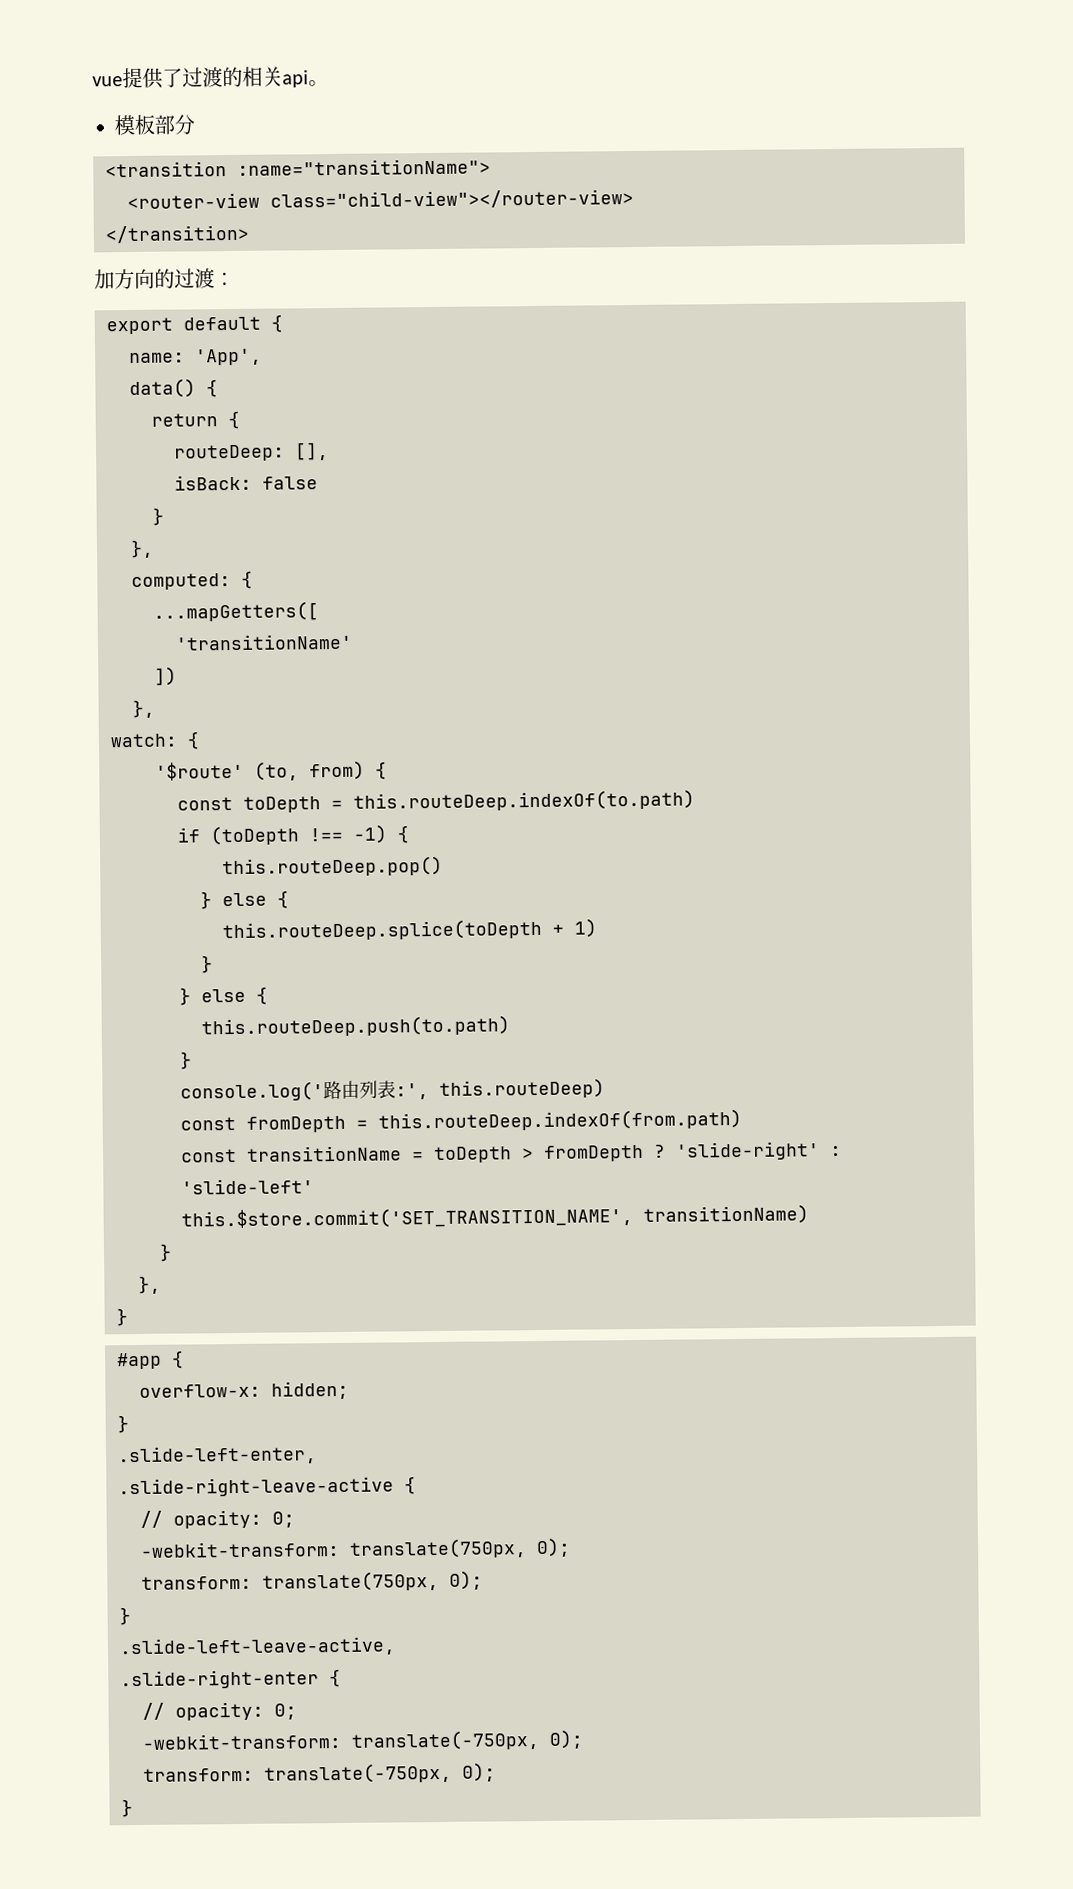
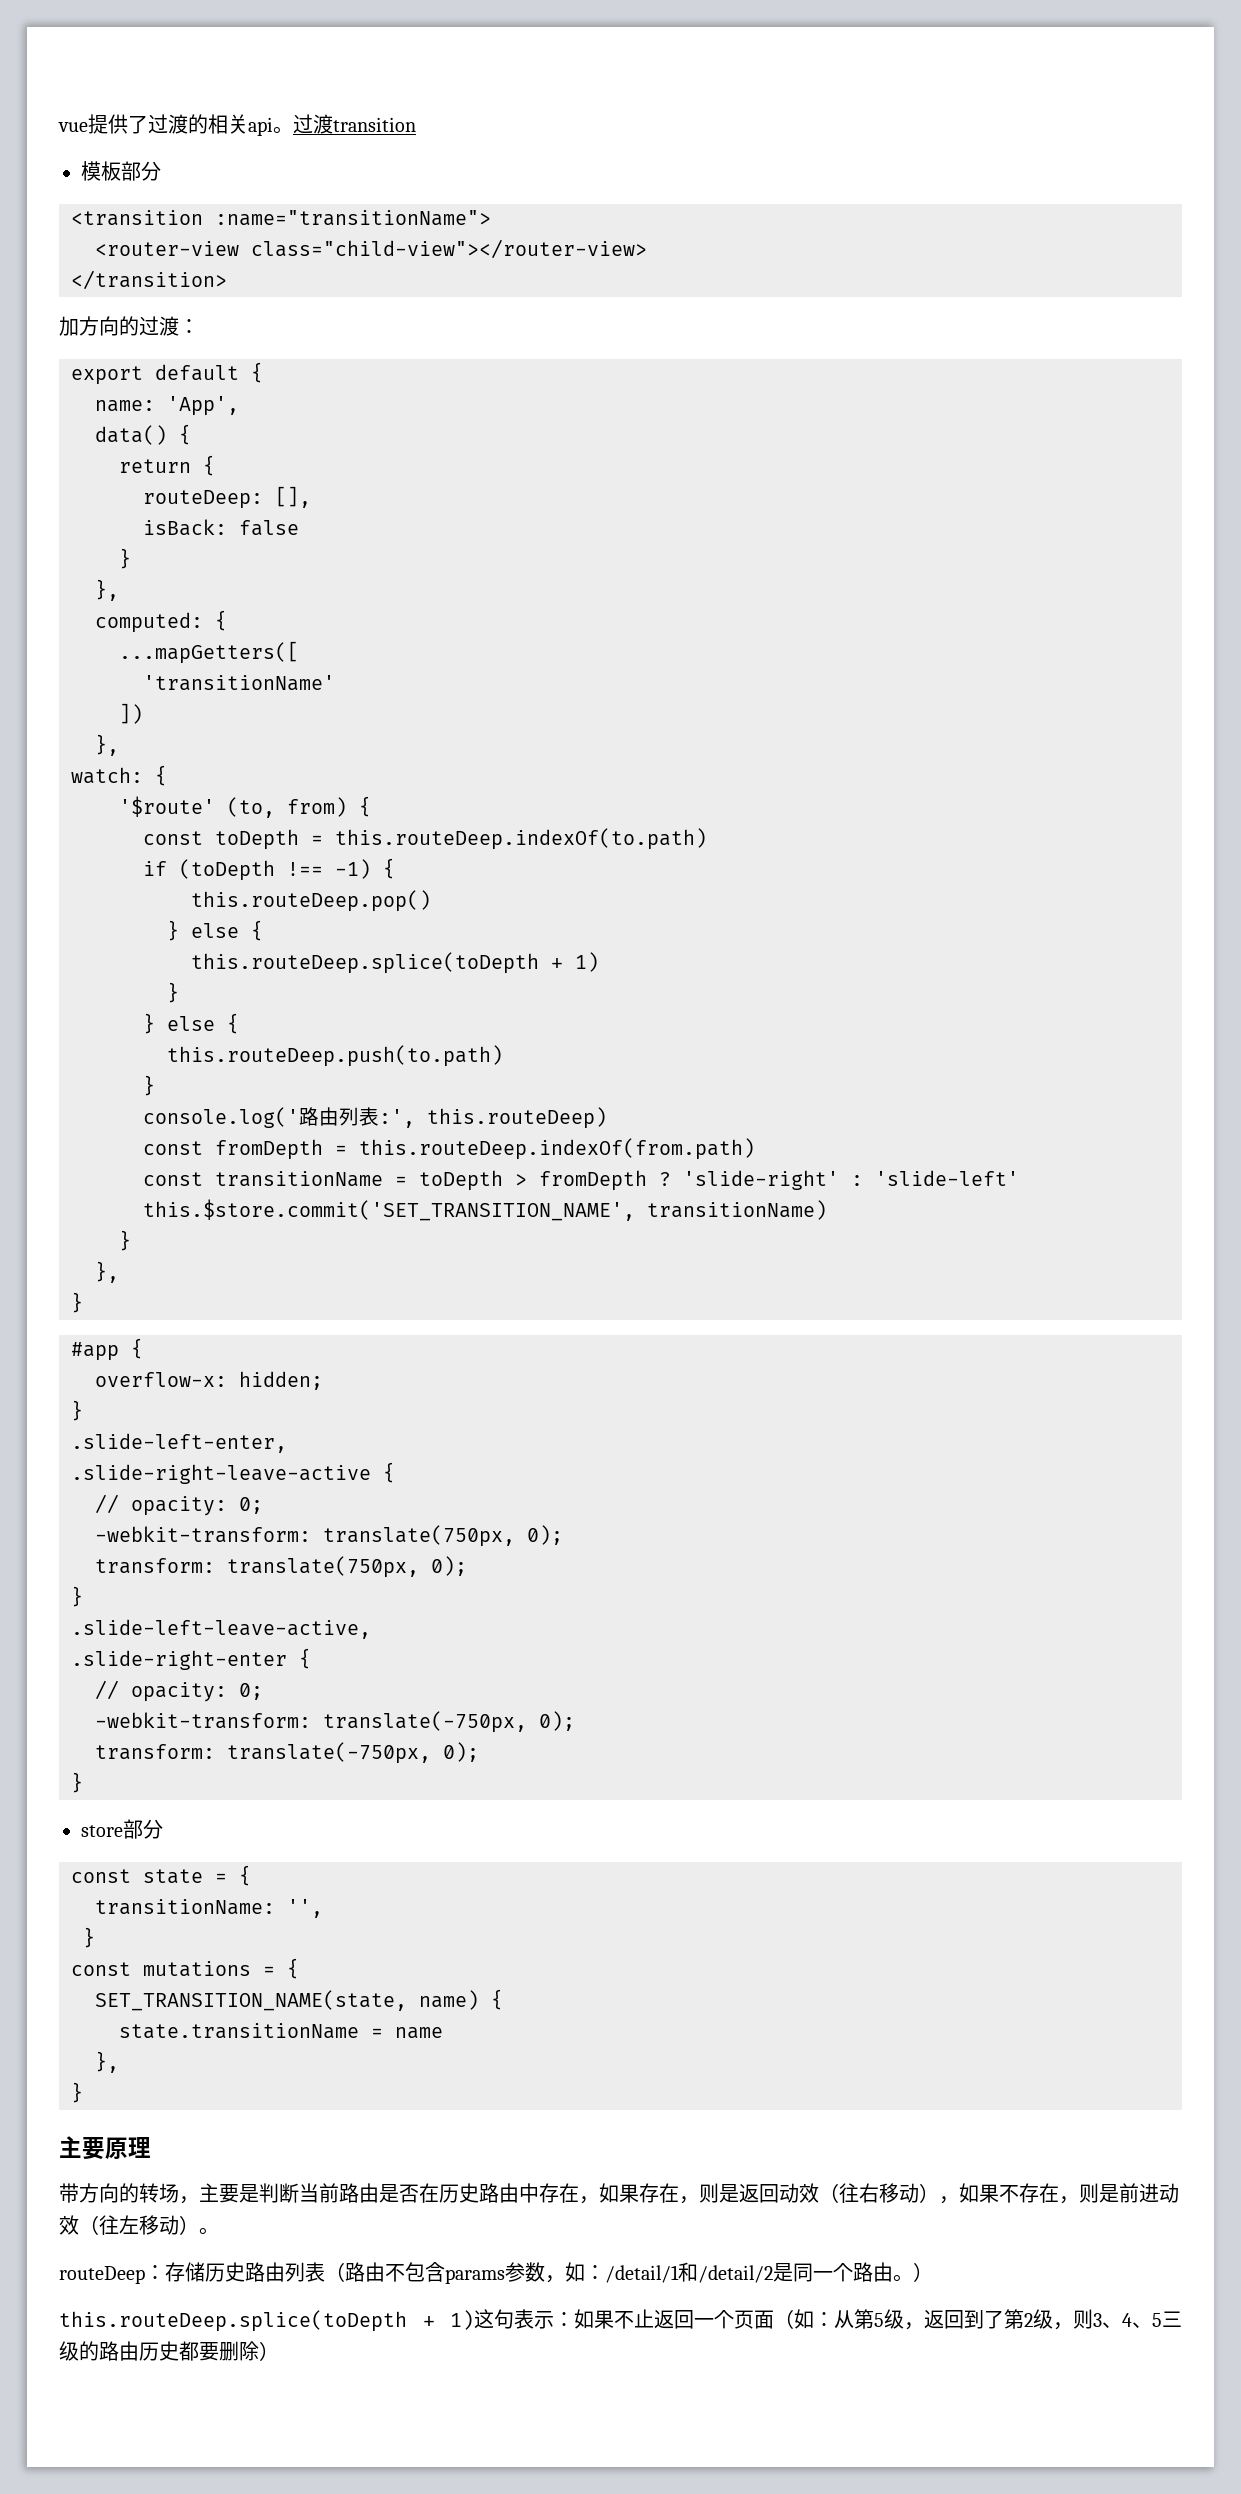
+ 过渡transition
+ store部分
+ const state = {
+ transitionName: '',
+ }
+ const mutations = {
+ SET_TRANSITION_NAME(state, name) {
+ state.transitionName = name
+ },
+ }
+ 主要原理
+ 带方向的转场，主要是判断当前路由是否在历史路由中存在，如果存在，则是返回动效（往右移动），如果不存在，则是前进动效（往左移动）。
+ routeDeep：存储历史路由列表（路由不包含params参数，如：/detail/1和/detail/2是同一个路由。）
+ this.routeDeep.splice(toDepth + 1)这句表示：如果不止返回一个页面（如：从第5级，返回到了第2级，则3、4、5三级的路由历史都要删除）

